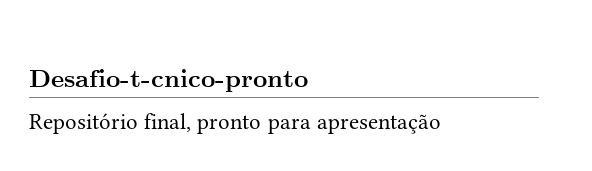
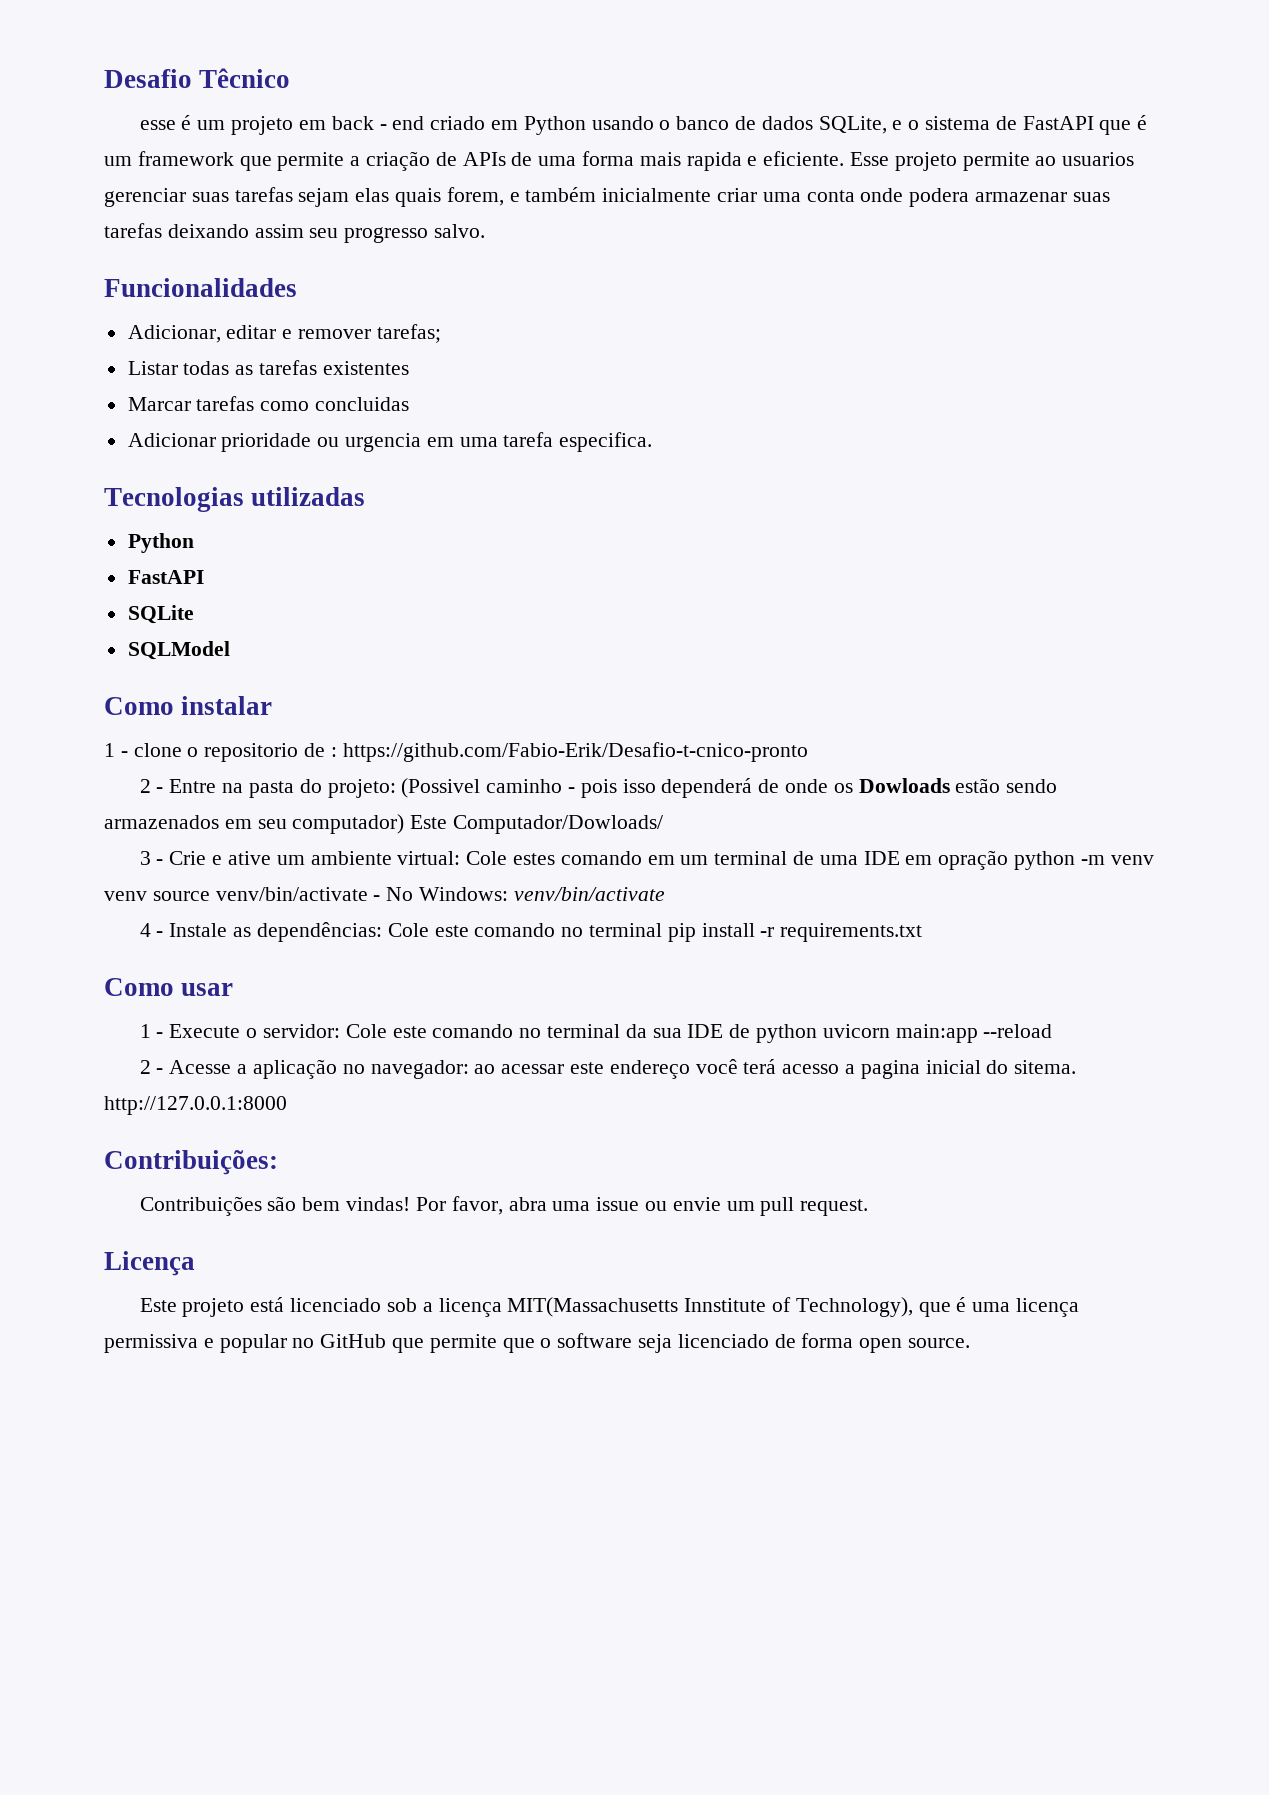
- Desafio-t-cnico-pronto
- Repositório final, pronto para apresentação
+ Desafio Têcnico
+ esse é um projeto em back - end criado em Python usando o banco de dados SQLite, e o sistema de FastAPI que é um framework que permite a criação de APIs de uma forma mais rapida e eficiente. Esse projeto permite ao usuarios gerenciar suas tarefas sejam elas quais forem, e também inicialmente criar uma conta onde podera armazenar suas tarefas deixando assim seu progresso salvo.
+ Funcionalidades
+ Adicionar, editar e remover tarefas;
+ Listar todas as tarefas existentes
+ Marcar tarefas como concluidas
+ Adicionar prioridade ou urgencia em uma tarefa especifica.
+ Tecnologias utilizadas
+ Python
+ FastAPI
+ SQLite
+ SQLModel
+ Como instalar
+ 1 - clone o repositorio de : https://github.com/Fabio-Erik/Desafio-t-cnico-pronto
+ 2 - Entre na pasta do projeto: (Possivel caminho - pois isso dependerá de onde os Dowloads estão sendo armazenados em seu computador) Este Computador/Dowloads/
+ 3 - Crie e ative um ambiente virtual: Cole estes comando em um terminal de uma IDE em opração python -m venv venv source venv/bin/activate - No Windows: venv/bin/activate
+ 4 - Instale as dependências: Cole este comando no terminal pip install -r requirements.txt
+ Como usar
+ 1 - Execute o servidor: Cole este comando no terminal da sua IDE de python uvicorn main:app --reload
+ 2 - Acesse a aplicação no navegador: ao acessar este endereço você terá acesso a pagina inicial do sitema. http://127.0.0.1:8000
+ Contribuições:
+ Contribuições são bem vindas! Por favor, abra uma issue ou envie um pull request.
+ Licença
+ Este projeto está licenciado sob a licença MIT(Massachusetts Innstitute of Technology), que é uma licença permissiva e popular no GitHub que permite que o software seja licenciado de forma open source.

